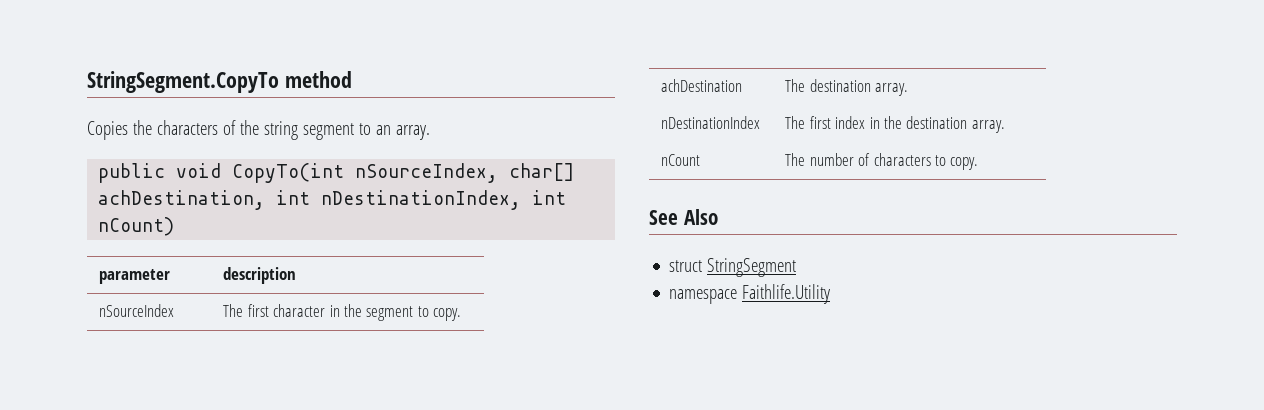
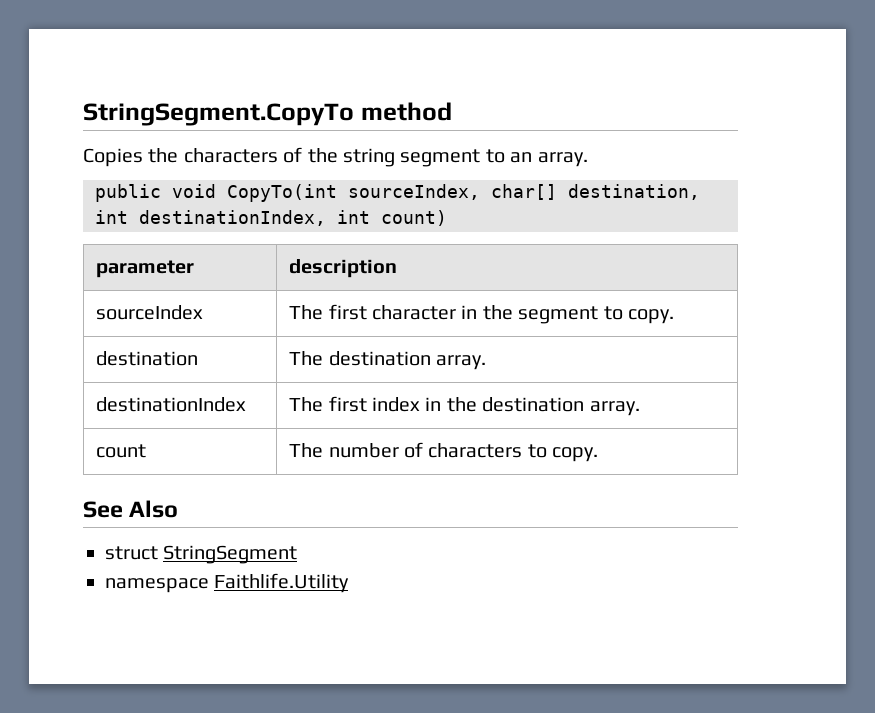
- public void CopyTo(int nSourceIndex, char[] achDestination, int nDestinationIndex, int nCount)
+ public void CopyTo(int sourceIndex, char[] destination, int destinationIndex, int count)
- nSourceIndex | The first character in the segment to copy.
+ sourceIndex | The first character in the segment to copy.
- achDestination | The destination array.
+ destination | The destination array.
- nDestinationIndex | The first index in the destination array.
+ destinationIndex | The first index in the destination array.
- nCount | The number of characters to copy.
+ count | The number of characters to copy.

